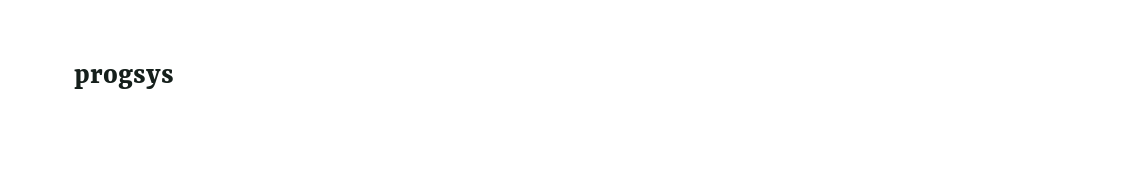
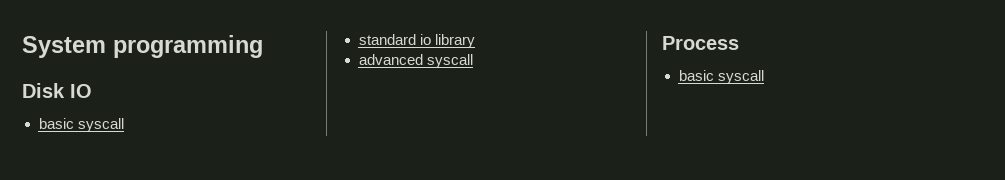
- progsys
+ System programming
+ Disk IO
+ basic syscall
+ standard io library
+ advanced syscall
+ Process
+ basic syscall

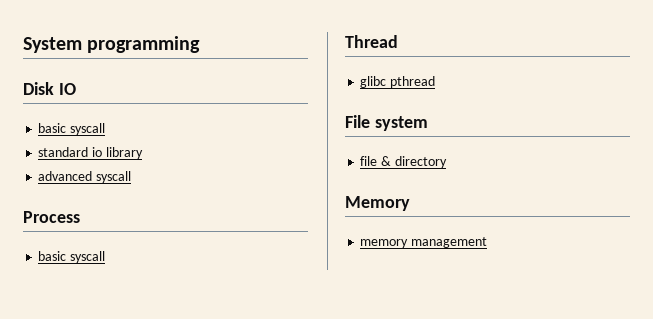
+ Thread
+ glibc pthread
+ File system
+ file & directory
+ Memory
+ memory management

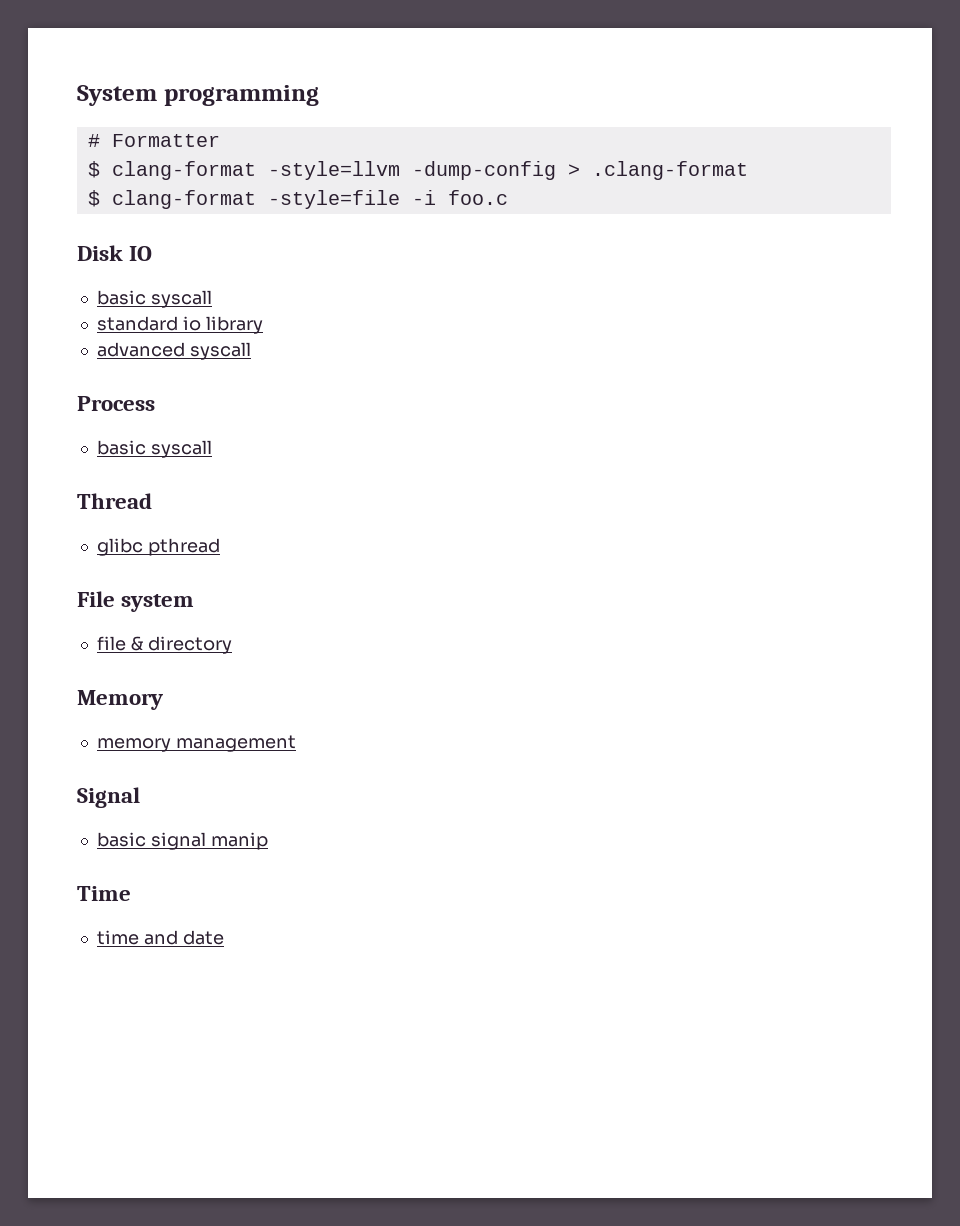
+ # Formatter
+ $ clang-format -style=llvm -dump-config > .clang-format
+ $ clang-format -style=file -i foo.c
+ Signal
+ basic signal manip
+ Time
+ time and date

